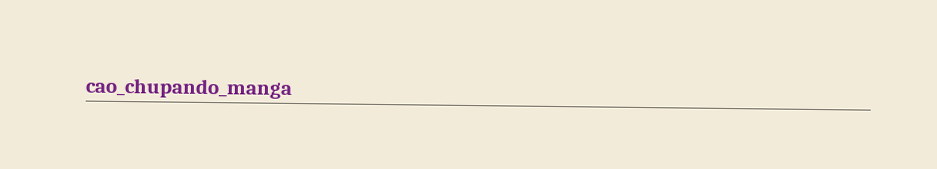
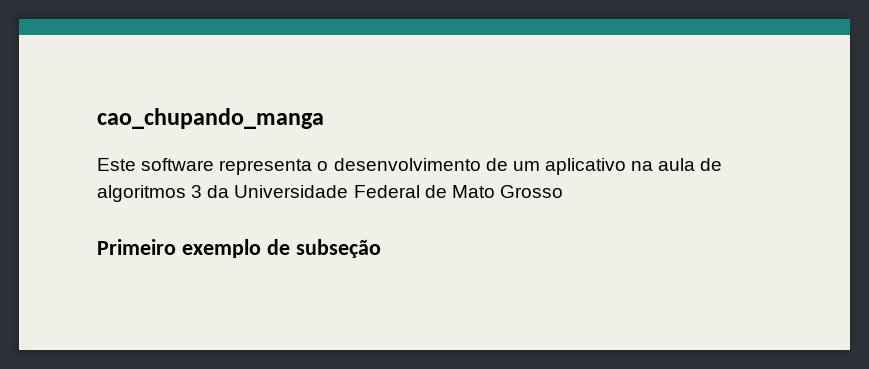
+ Este software representa o desenvolvimento de um aplicativo na aula de algoritmos 3 da Universidade Federal de Mato Grosso
+ Primeiro exemplo de subseção

